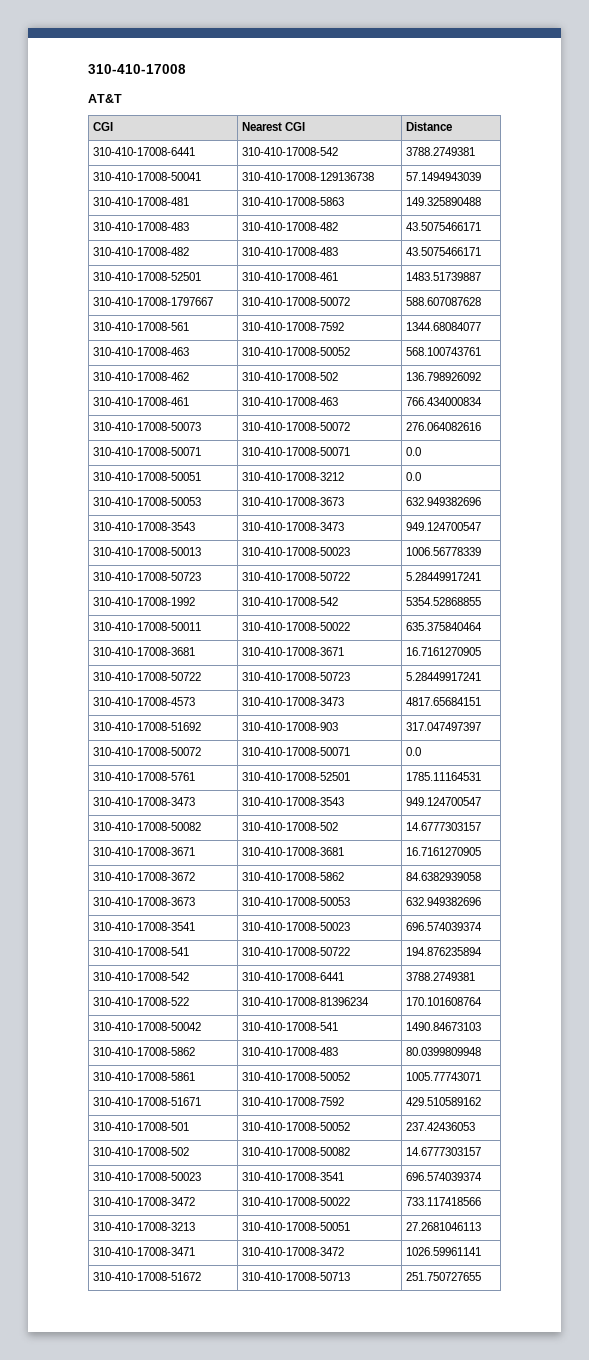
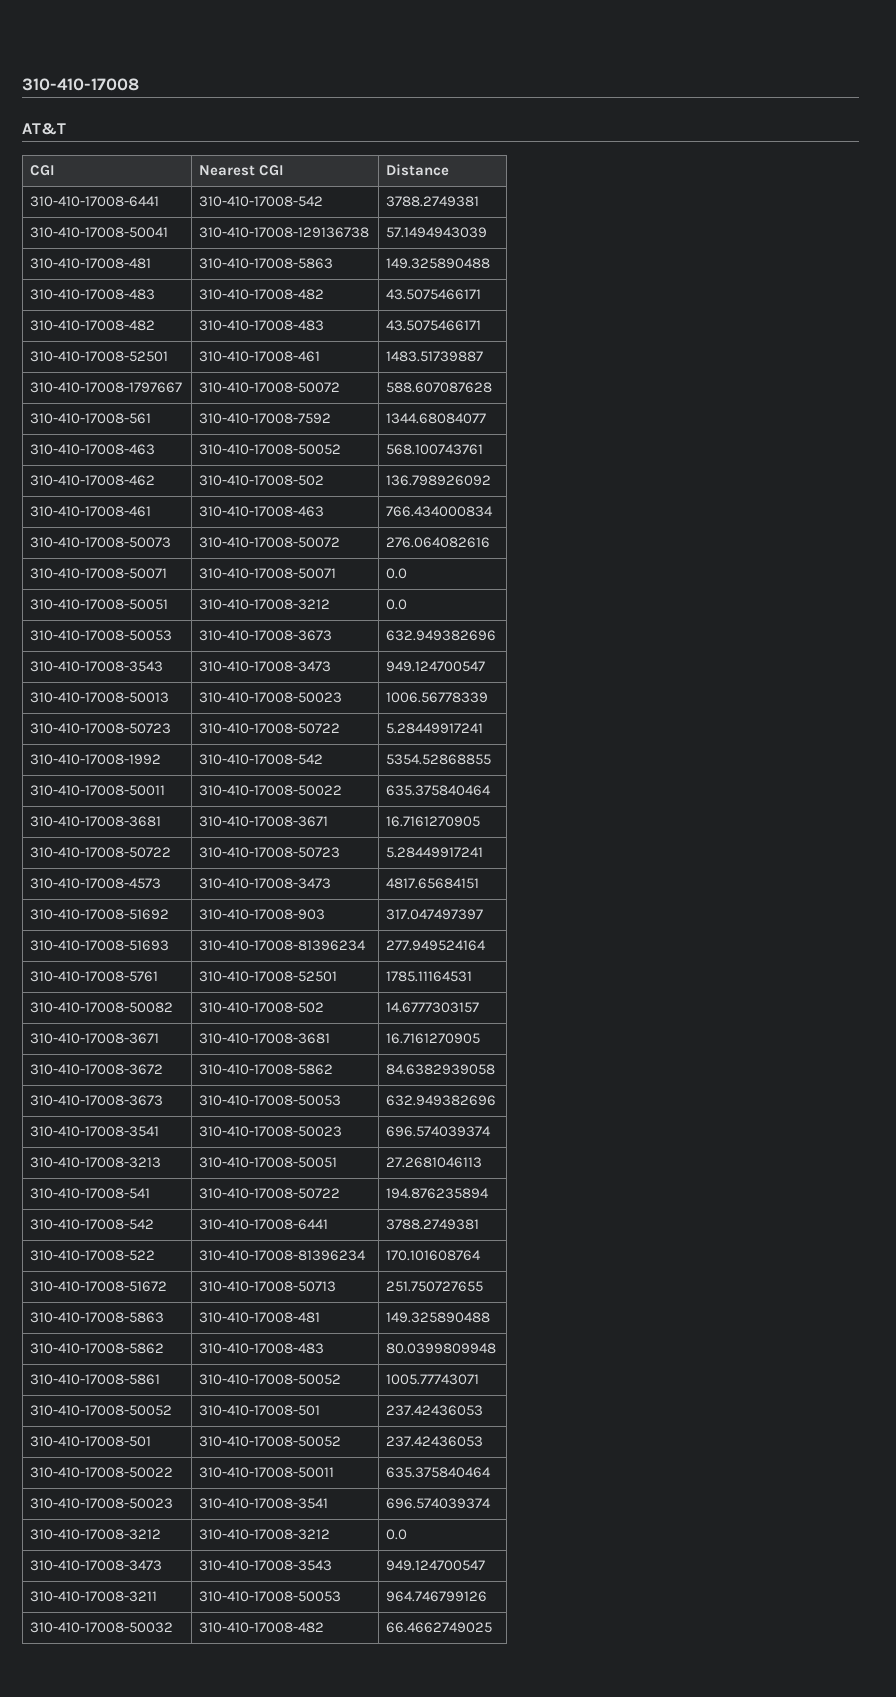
- 310-410-17008-50072 | 310-410-17008-50071 | 0.0
+ 310-410-17008-51693 | 310-410-17008-81396234 | 277.949524164
- 310-410-17008-3473 | 310-410-17008-3543 | 949.124700547
+ 310-410-17008-3213 | 310-410-17008-50051 | 27.2681046113
- 310-410-17008-50042 | 310-410-17008-541 | 1490.84673103
+ 310-410-17008-51672 | 310-410-17008-50713 | 251.750727655
+ 310-410-17008-5863 | 310-410-17008-481 | 149.325890488
- 310-410-17008-51671 | 310-410-17008-7592 | 429.510589162
+ 310-410-17008-50052 | 310-410-17008-501 | 237.42436053
- 310-410-17008-502 | 310-410-17008-50082 | 14.6777303157
+ 310-410-17008-50022 | 310-410-17008-50011 | 635.375840464
- 310-410-17008-3472 | 310-410-17008-50022 | 733.117418566
- 310-410-17008-3213 | 310-410-17008-50051 | 27.2681046113
- 310-410-17008-3471 | 310-410-17008-3472 | 1026.59961141
- 310-410-17008-51672 | 310-410-17008-50713 | 251.750727655
+ 310-410-17008-3212 | 310-410-17008-3212 | 0.0
+ 310-410-17008-3473 | 310-410-17008-3543 | 949.124700547
+ 310-410-17008-3211 | 310-410-17008-50053 | 964.746799126
+ 310-410-17008-50032 | 310-410-17008-482 | 66.4662749025

